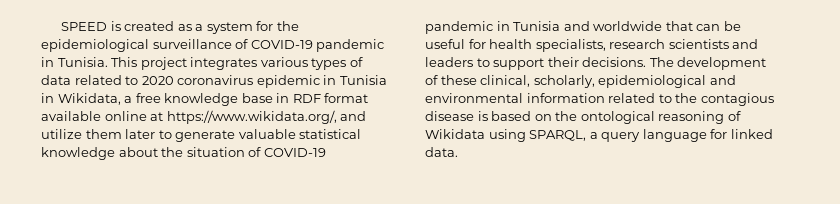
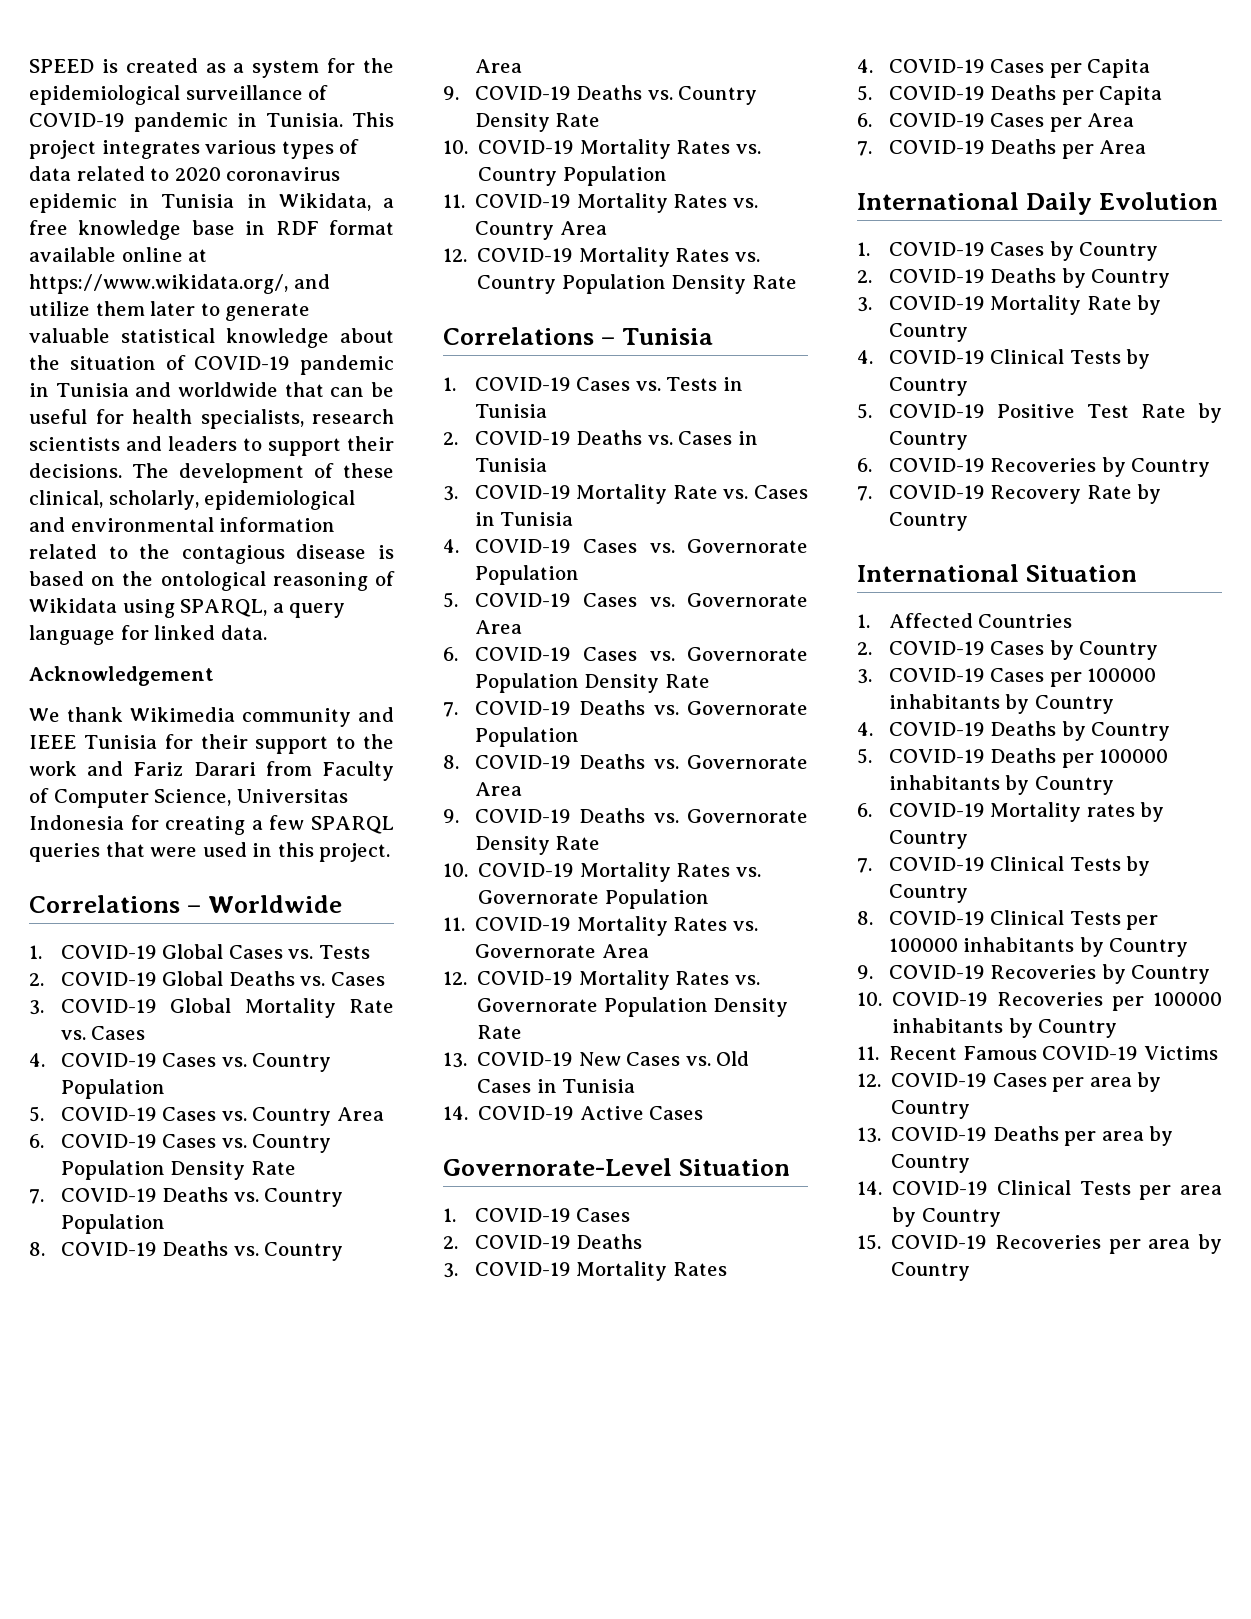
+ Acknowledgement
+ We thank Wikimedia community and IEEE Tunisia for their support to the work and Fariz Darari from Faculty of Computer Science, Universitas Indonesia for creating a few SPARQL queries that were used in this project.
+ Correlations – Worldwide
+ 1. COVID-19 Global Cases vs. Tests
+ 2. COVID-19 Global Deaths vs. Cases
+ 3. COVID-19 Global Mortality Rate vs. Cases
+ 4. COVID-19 Cases vs. Country Population
+ 5. COVID-19 Cases vs. Country Area
+ 6. COVID-19 Cases vs. Country Population Density Rate
+ 7. COVID-19 Deaths vs. Country Population
+ 8. COVID-19 Deaths vs. Country Area
+ 9. COVID-19 Deaths vs. Country Density Rate
+ 10. COVID-19 Mortality Rates vs. Country Population
+ 11. COVID-19 Mortality Rates vs. Country Area
+ 12. COVID-19 Mortality Rates vs. Country Population Density Rate
+ Correlations – Tunisia
+ 1. COVID-19 Cases vs. Tests in Tunisia
+ 2. COVID-19 Deaths vs. Cases in Tunisia
+ 3. COVID-19 Mortality Rate vs. Cases in Tunisia
+ 4. COVID-19 Cases vs. Governorate Population
+ 5. COVID-19 Cases vs. Governorate Area
+ 6. COVID-19 Cases vs. Governorate Population Density Rate
+ 7. COVID-19 Deaths vs. Governorate Population
+ 8. COVID-19 Deaths vs. Governorate Area
+ 9. COVID-19 Deaths vs. Governorate Density Rate
+ 10. COVID-19 Mortality Rates vs. Governorate Population
+ 11. COVID-19 Mortality Rates vs. Governorate Area
+ 12. COVID-19 Mortality Rates vs. Governorate Population Density Rate
+ 13. COVID-19 New Cases vs. Old Cases in Tunisia
+ 14. COVID-19 Active Cases
+ Governorate-Level Situation
+ 1. COVID-19 Cases
+ 2. COVID-19 Deaths
+ 3. COVID-19 Mortality Rates
+ 4. COVID-19 Cases per Capita
+ 5. COVID-19 Deaths per Capita
+ 6. COVID-19 Cases per Area
+ 7. COVID-19 Deaths per Area
+ International Daily Evolution
+ 1. COVID-19 Cases by Country
+ 2. COVID-19 Deaths by Country
+ 3. COVID-19 Mortality Rate by Country
+ 4. COVID-19 Clinical Tests by Country
+ 5. COVID-19 Positive Test Rate by Country
+ 6. COVID-19 Recoveries by Country
+ 7. COVID-19 Recovery Rate by Country
+ International Situation
+ 1. Affected Countries
+ 2. COVID-19 Cases by Country
+ 3. COVID-19 Cases per 100000 inhabitants by Country
+ 4. COVID-19 Deaths by Country
+ 5. COVID-19 Deaths per 100000 inhabitants by Country
+ 6. COVID-19 Mortality rates by Country
+ 7. COVID-19 Clinical Tests by Country
+ 8. COVID-19 Clinical Tests per 100000 inhabitants by Country
+ 9. COVID-19 Recoveries by Country
+ 10. COVID-19 Recoveries per 100000 inhabitants by Country
+ 11. Recent Famous COVID-19 Victims
+ 12. COVID-19 Cases per area by Country
+ 13. COVID-19 Deaths per area by Country
+ 14. COVID-19 Clinical Tests per area by Country
+ 15. COVID-19 Recoveries per area by Country

